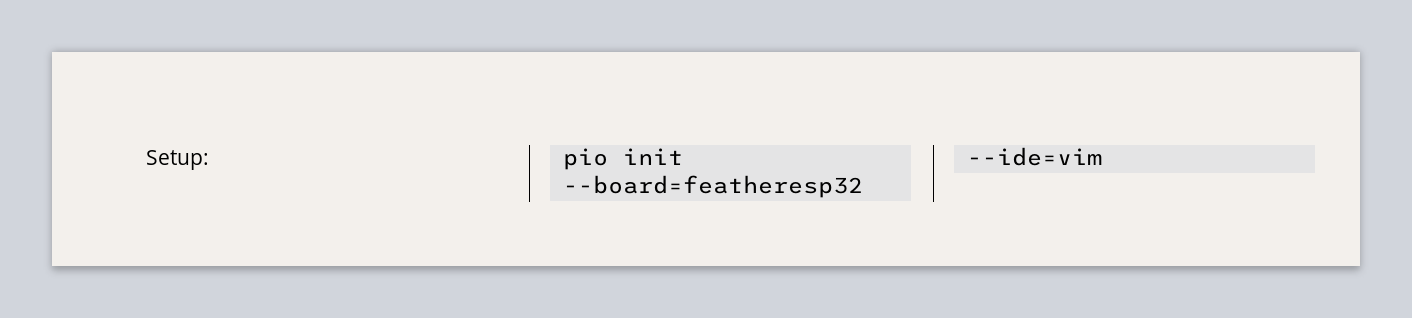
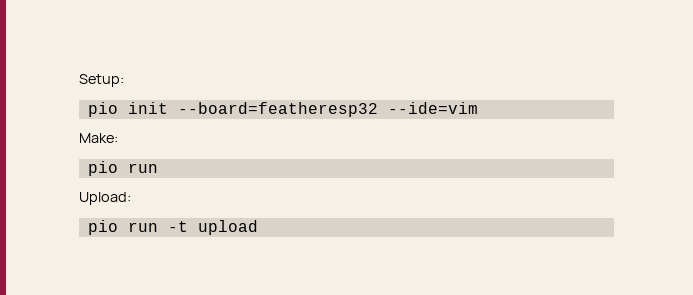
+ Make:
+ pio run
+ Upload:
+ pio run -t upload

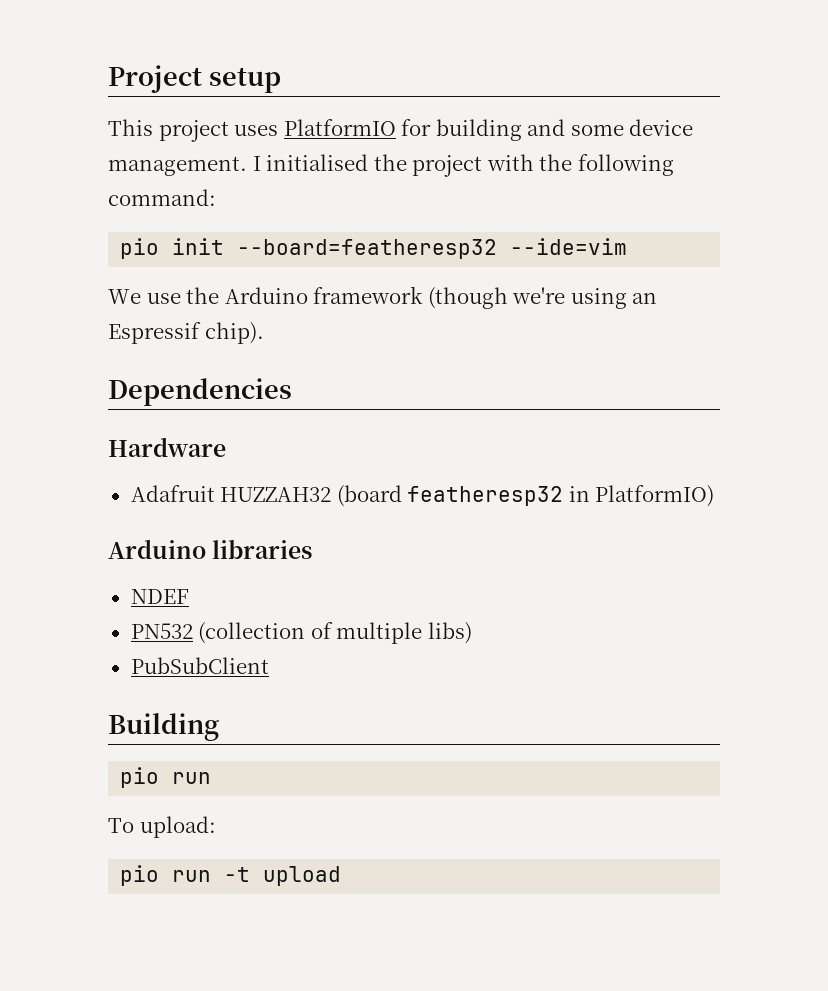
- Setup:
+ Project setup
+ This project uses PlatformIO for building and some device management. I initialised the project with the following command:
  pio init --board=featheresp32 --ide=vim
- Make:
+ We use the Arduino framework (though we're using an Espressif chip).
+ Dependencies
+ Hardware
+ Adafruit HUZZAH32 (board featheresp32 in PlatformIO)
+ Arduino libraries
+ NDEF
+ PN532 (collection of multiple libs)
+ PubSubClient
+ Building
- Upload:
+ To upload:

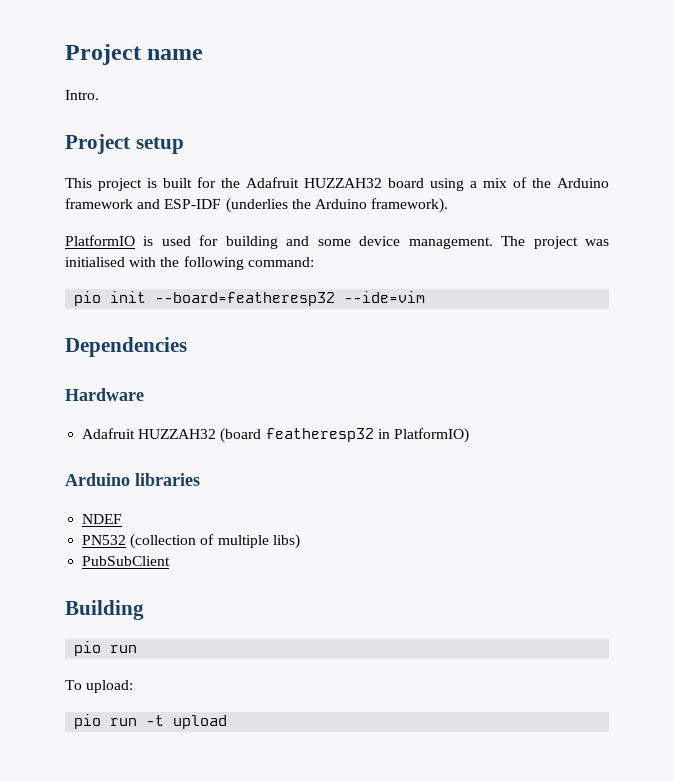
+ Project name
+ Intro.
- This project uses PlatformIO for building and some device management.
+ This project is built for the Adafruit HUZZAH32 board using a mix of the Arduino framework and ESP-IDF (underlies the Arduino framework).
+ PlatformIO is used for building and some device management.
- I initialised the project with the following command:
+ The project was initialised with the following command:
- We use the Arduino framework (though we're using an Espressif chip).

